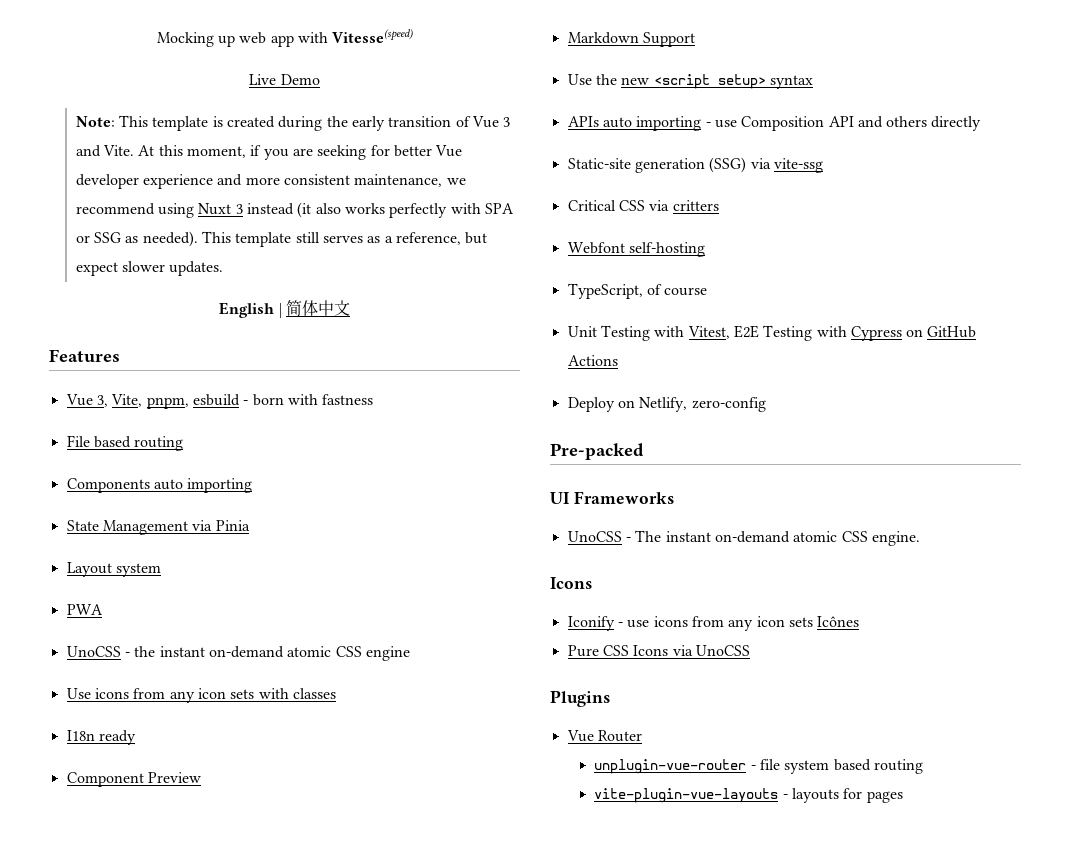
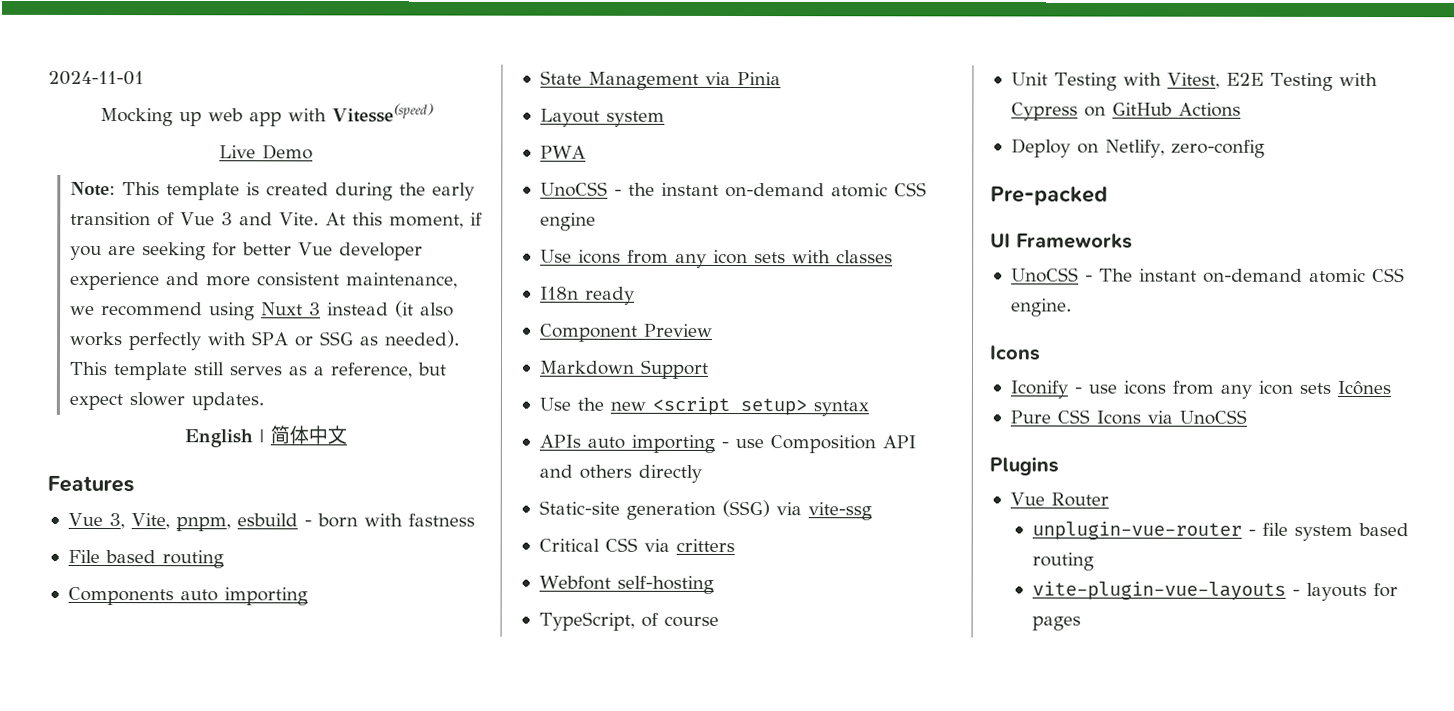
+ 2024-11-01

